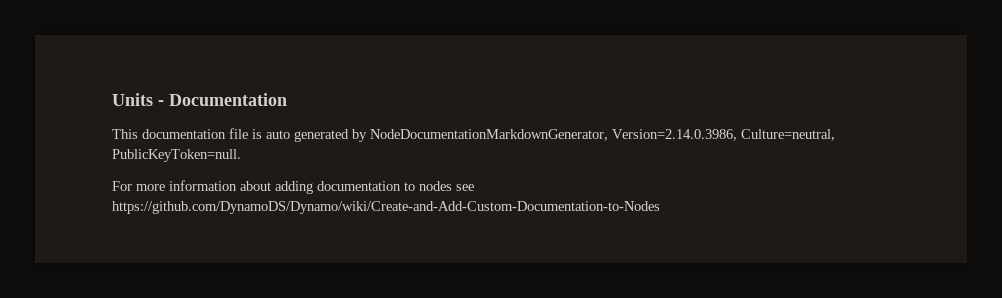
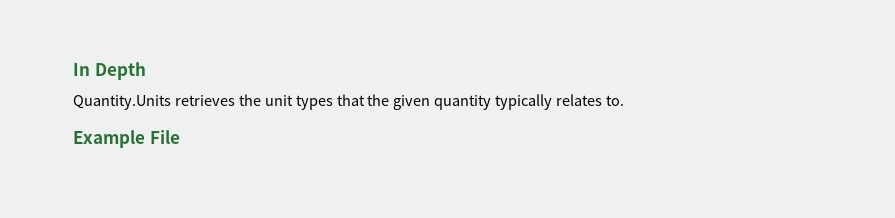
- Units - Documentation
- This documentation file is auto generated by NodeDocumentationMarkdownGenerator, Version=2.14.0.3986, Culture=neutral, PublicKeyToken=null.
- For more information about adding documentation to nodes see https://github.com/DynamoDS/Dynamo/wiki/Create-and-Add-Custom-Documentation-to-Nodes
+ In Depth
+ Quantity.Units retrieves the unit types that the given quantity typically relates to.
+ Example File

